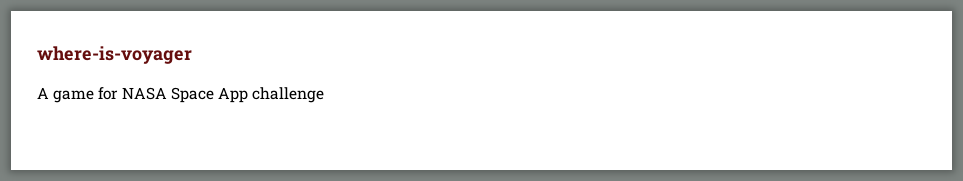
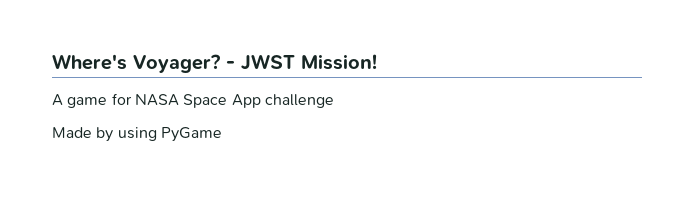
- where-is-voyager
+ Where's Voyager? - JWST Mission!
+ Made by using PyGame

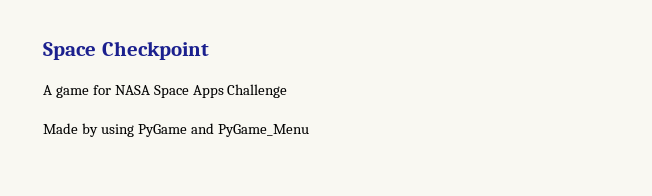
- Where's Voyager? - JWST Mission!
+ Space Checkpoint
- A game for NASA Space App challenge
+ A game for NASA Space Apps Challenge
- Made by using PyGame
+ Made by using PyGame and PyGame_Menu

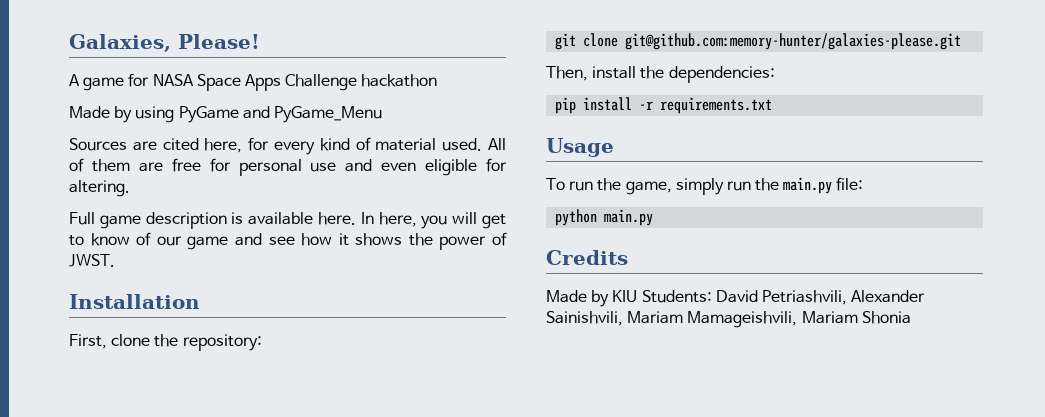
- Space Checkpoint
+ Galaxies, Please!
- A game for NASA Space Apps Challenge
+ A game for NASA Space Apps Challenge hackathon
+ Sources are cited here, for every kind of material used. All of them are free for personal use and even eligible for altering.
+ Full game description is available here. In here, you will get to know of our game and see how it shows the power of JWST.
+ Installation
+ First, clone the repository:
+ git clone git@github.com:memory-hunter/galaxies-please.git
+ Then, install the dependencies:
+ pip install -r requirements.txt
+ Usage
+ To run the game, simply run the main.py file:
+ python main.py
+ Credits
+ Made by KIU Students: David Petriashvili, Alexander Sainishvili, Mariam Mamageishvili, Mariam Shonia

